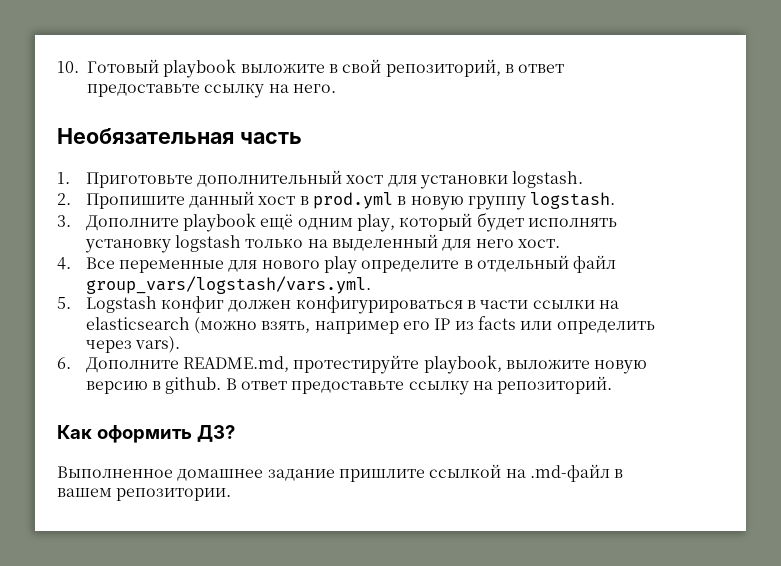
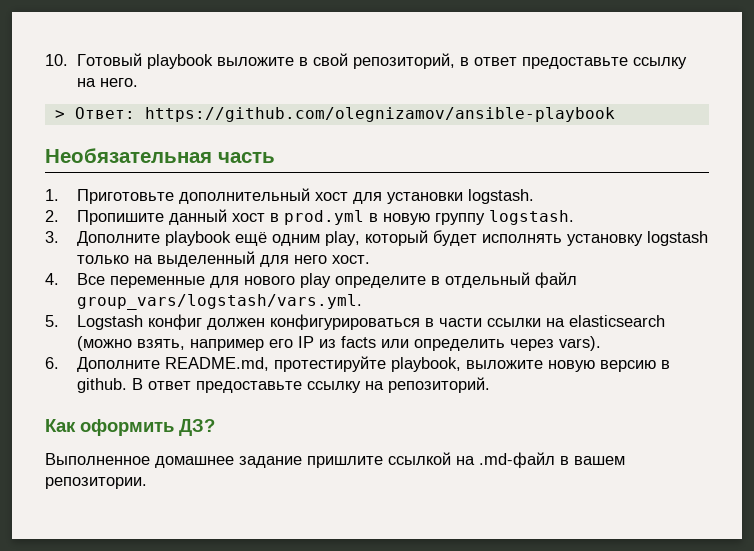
+ > Ответ: https://github.com/olegnizamov/ansible-playbook

